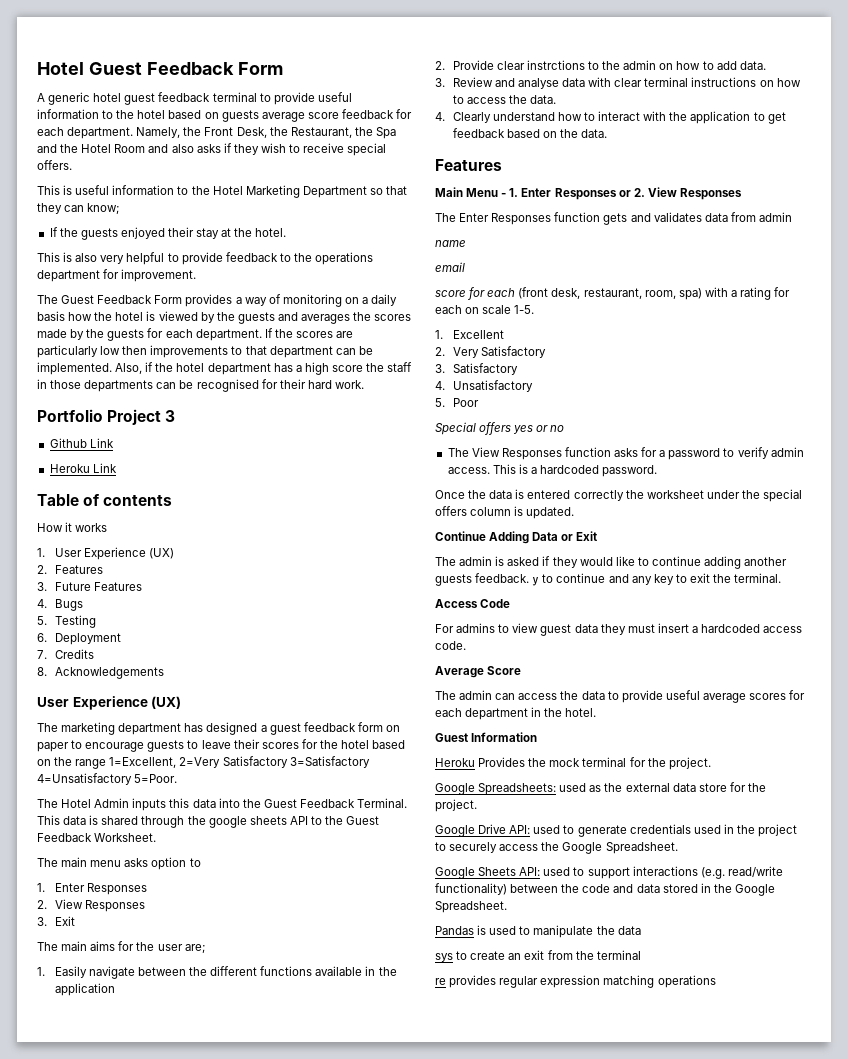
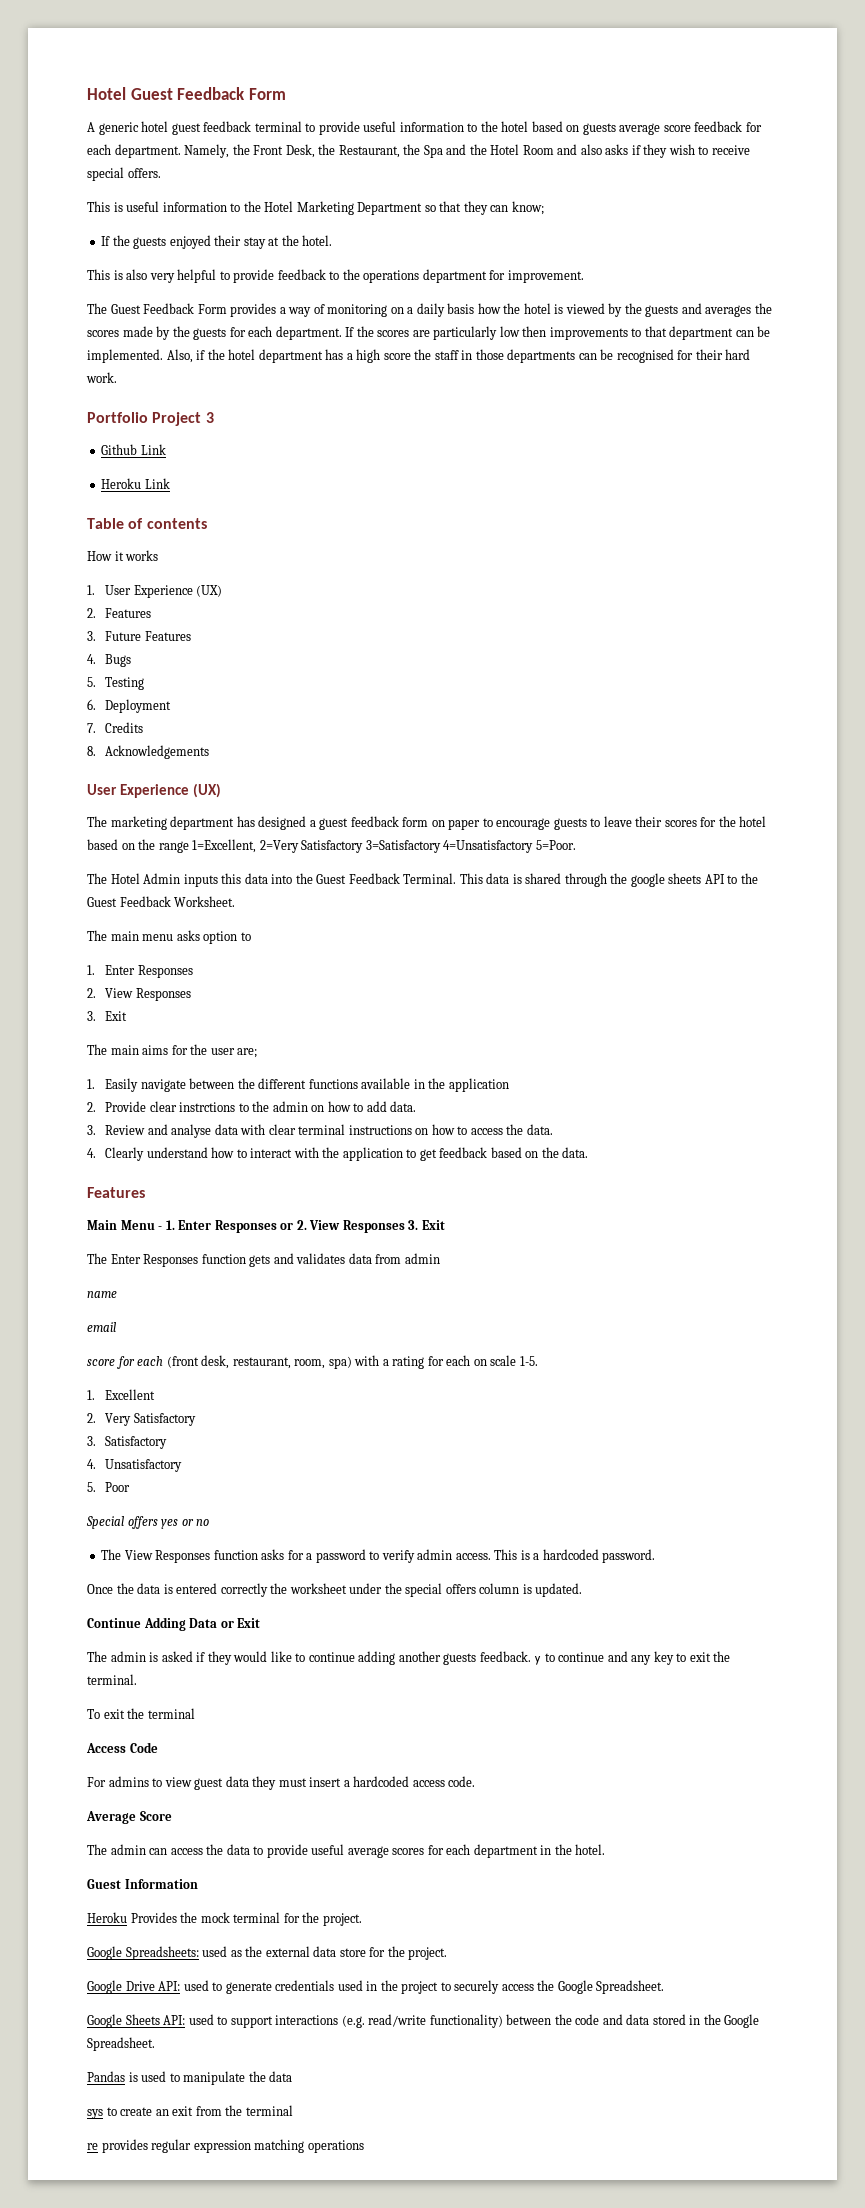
- Main Menu - 1. Enter Responses or 2. View Responses
+ Main Menu - 1. Enter Responses or 2. View Responses 3. Exit
+ To exit the terminal

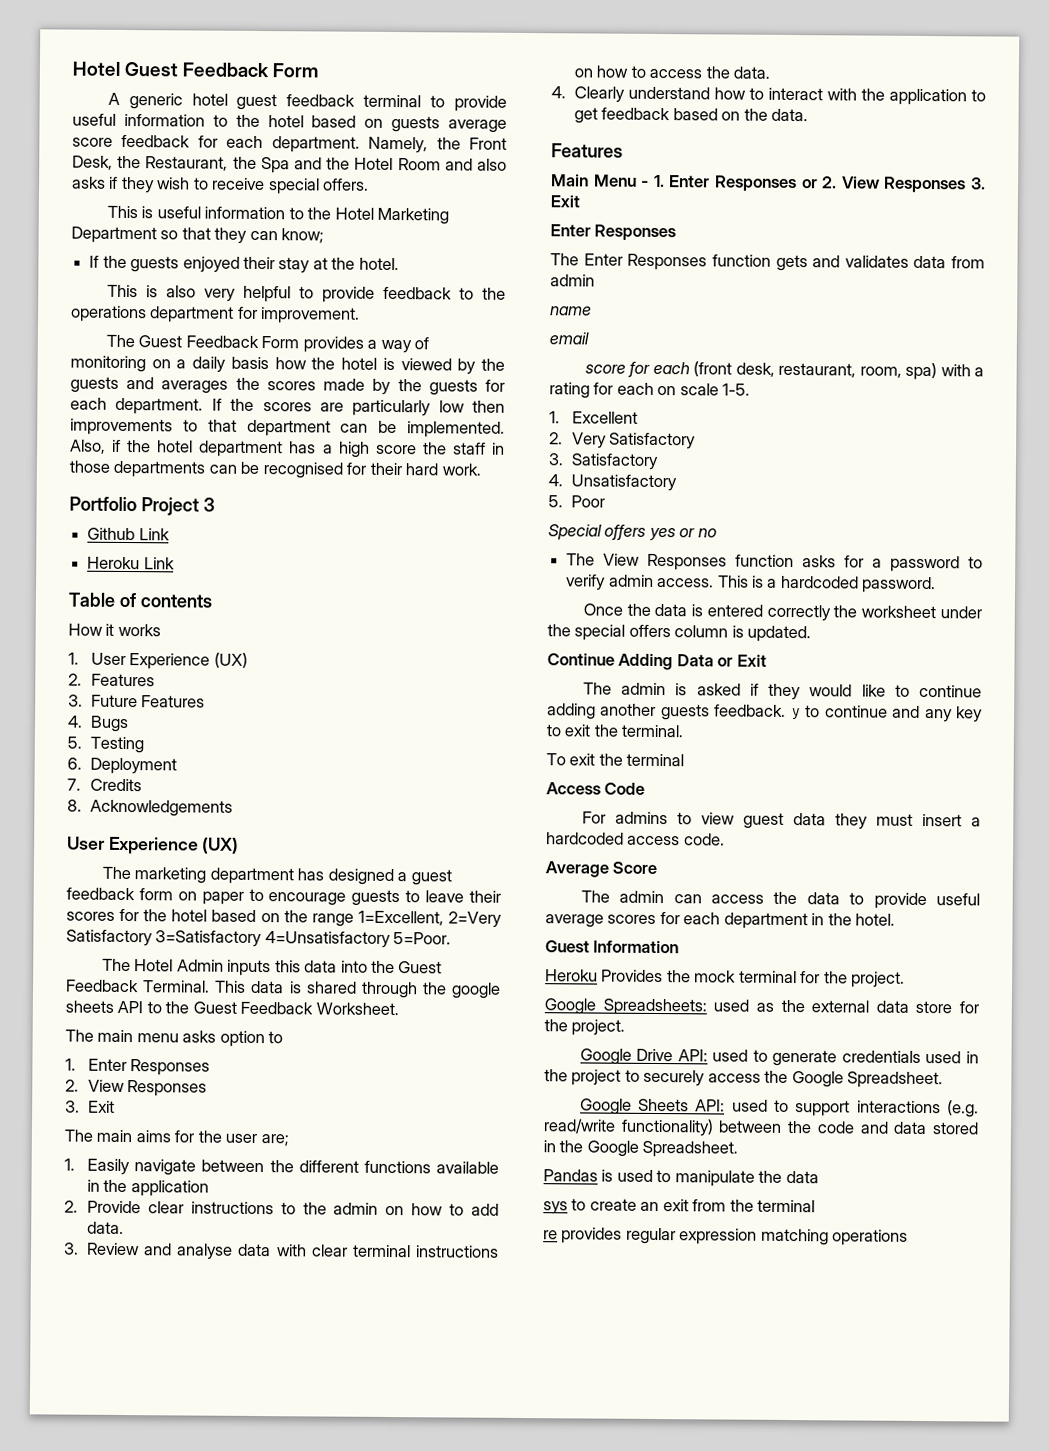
- 2. Provide clear instrctions to the admin on how to add data.
+ 2. Provide clear instructions to the admin on how to add data.
  Main Menu - 1. Enter Responses or 2. View Responses 3. Exit
+ Enter Responses

